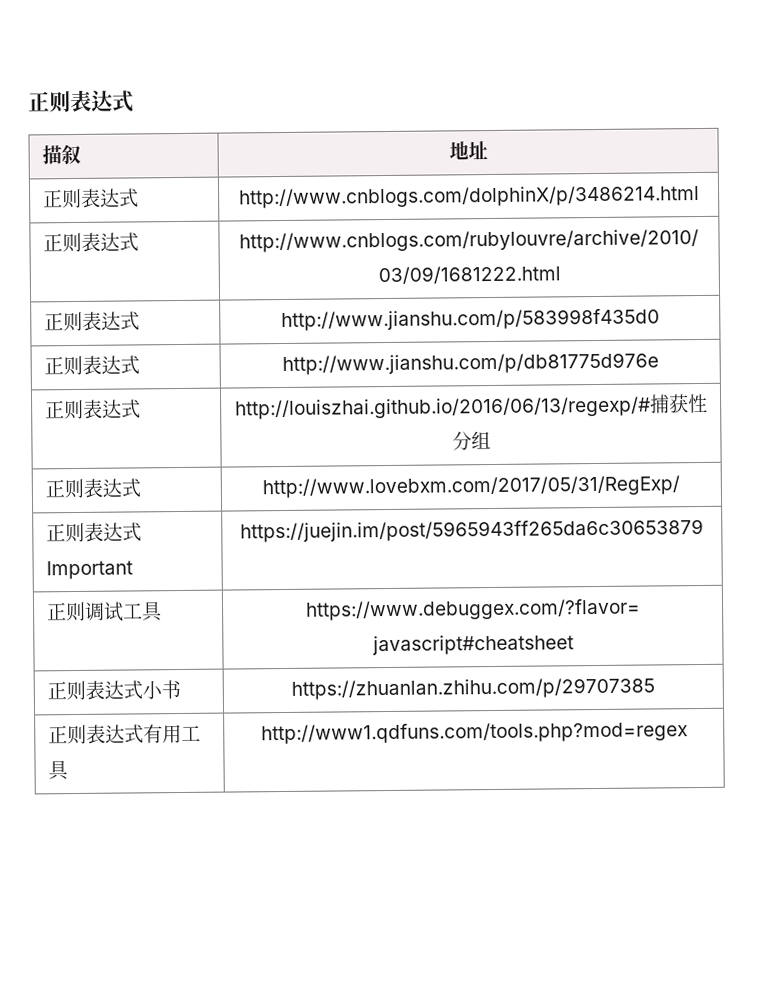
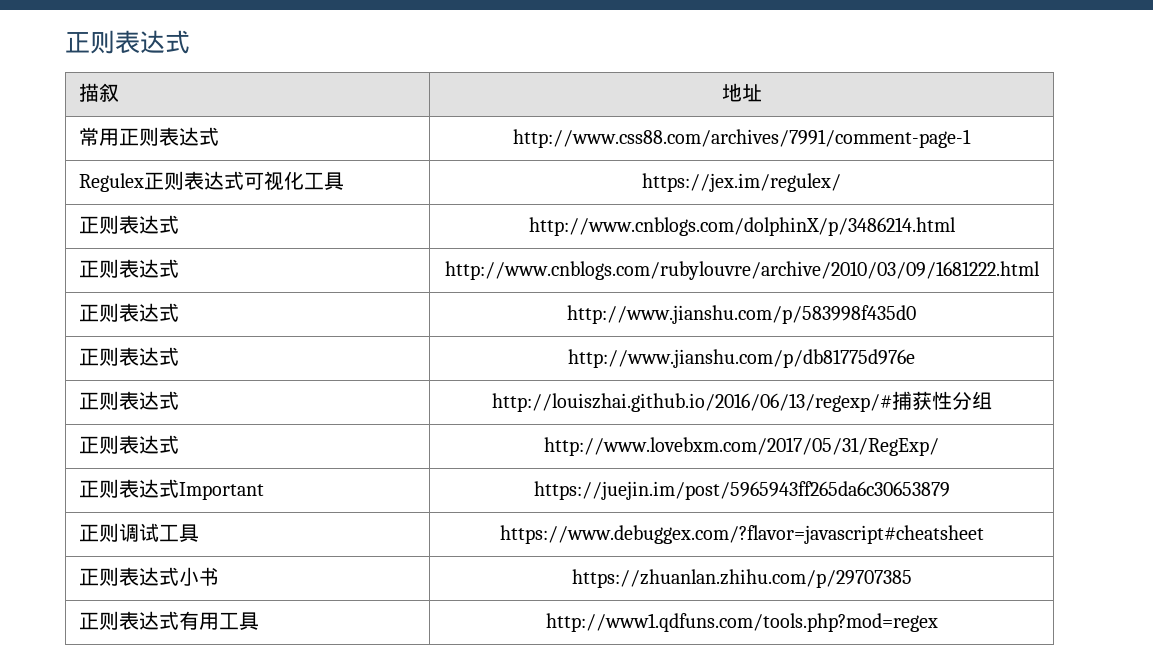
+ 常用正则表达式 | http://www.css88.com/archives/7991/comment-page-1
+ Regulex正则表达式可视化工具 | https://jex.im/regulex/

